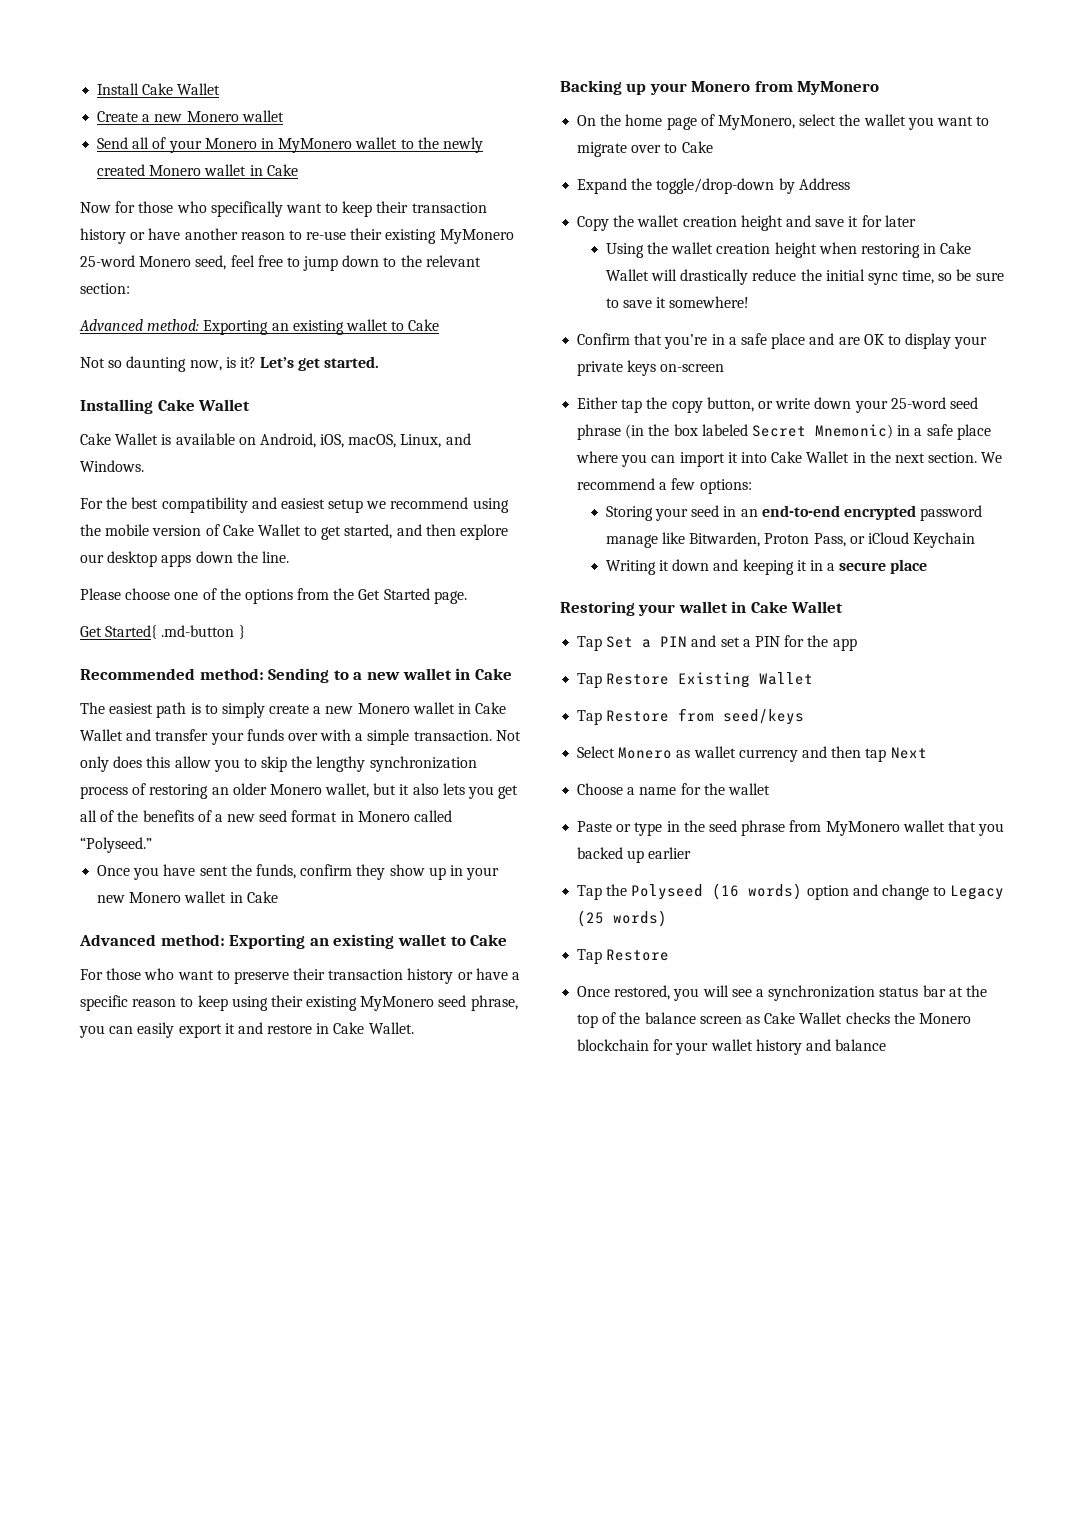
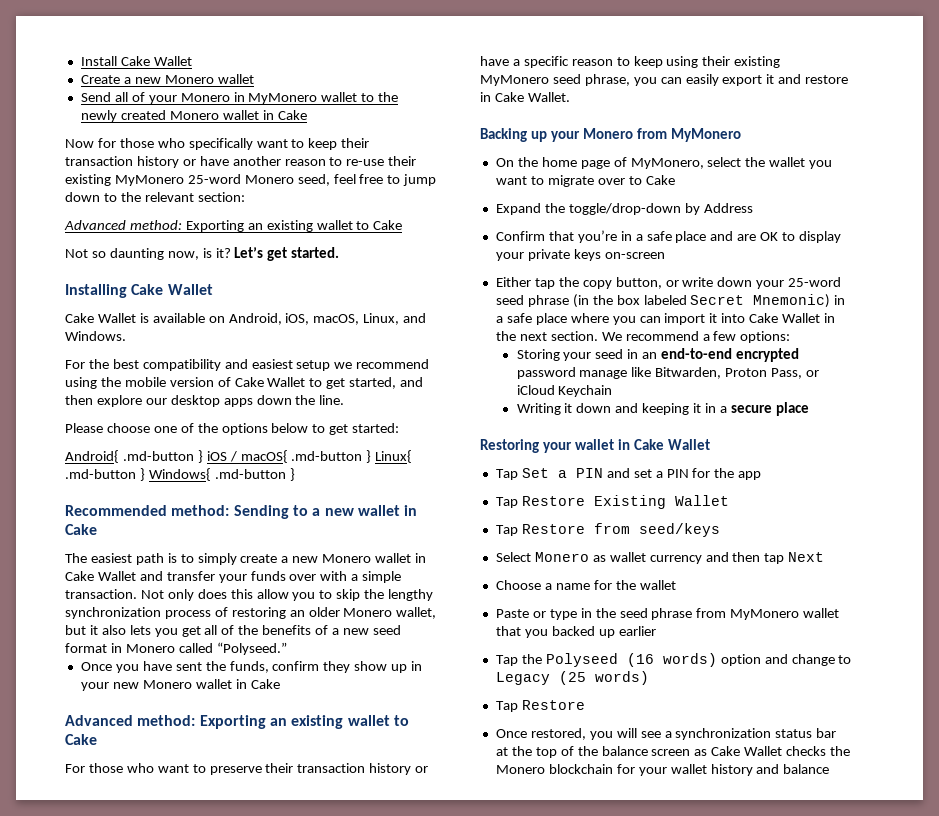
- Please choose one of the options from the Get Started page.
- Get Started{ .md-button }
+ Please choose one of the options below to get started:
+ Android{ .md-button } iOS / macOS{ .md-button } Linux{ .md-button } Windows{ .md-button }
- Copy the wallet creation height and save it for later
- Using the wallet creation height when restoring in Cake Wallet will drastically reduce the initial sync time, so be sure to save it somewhere!

